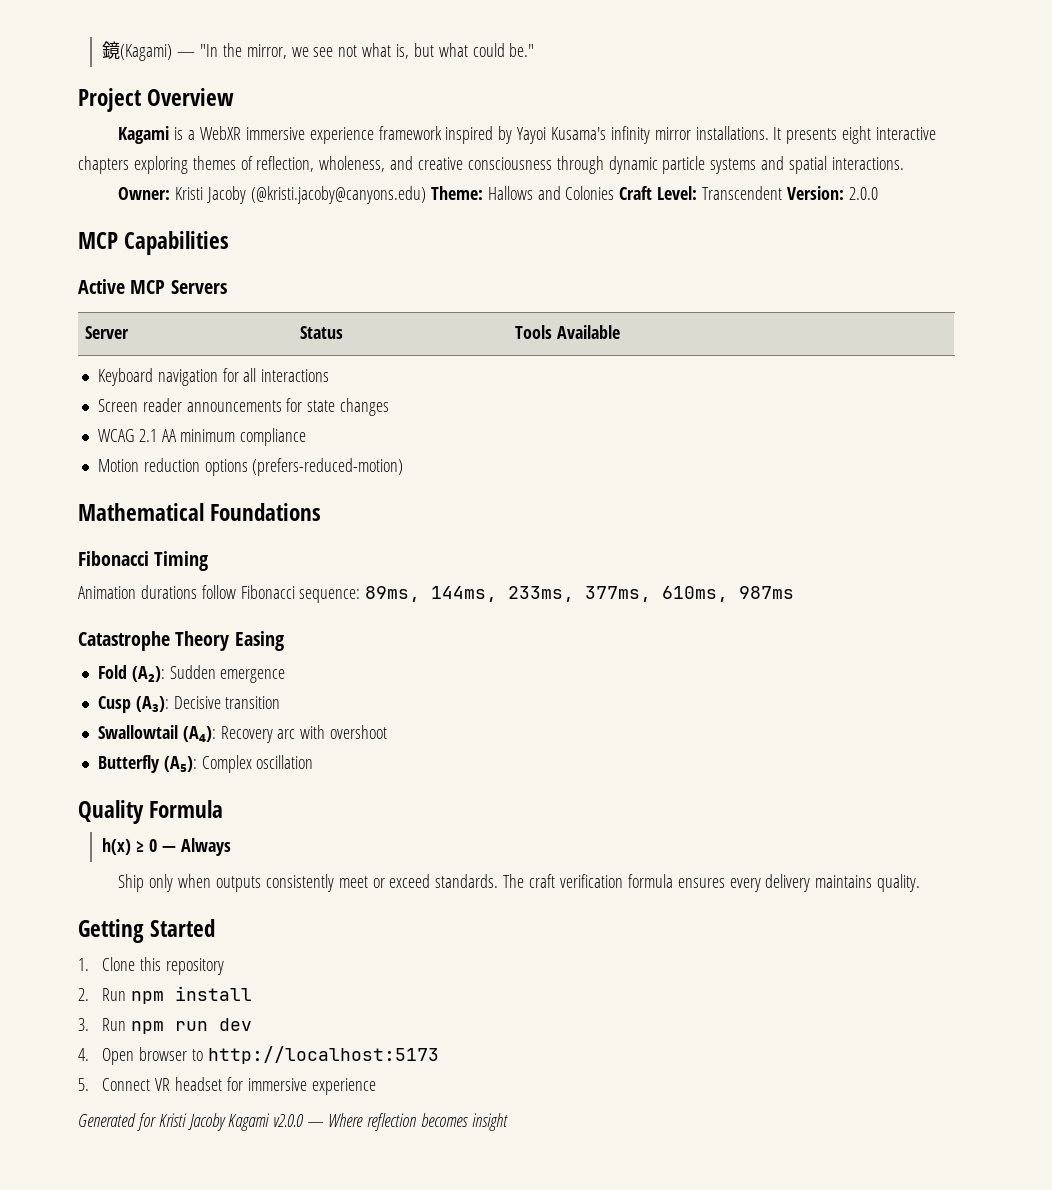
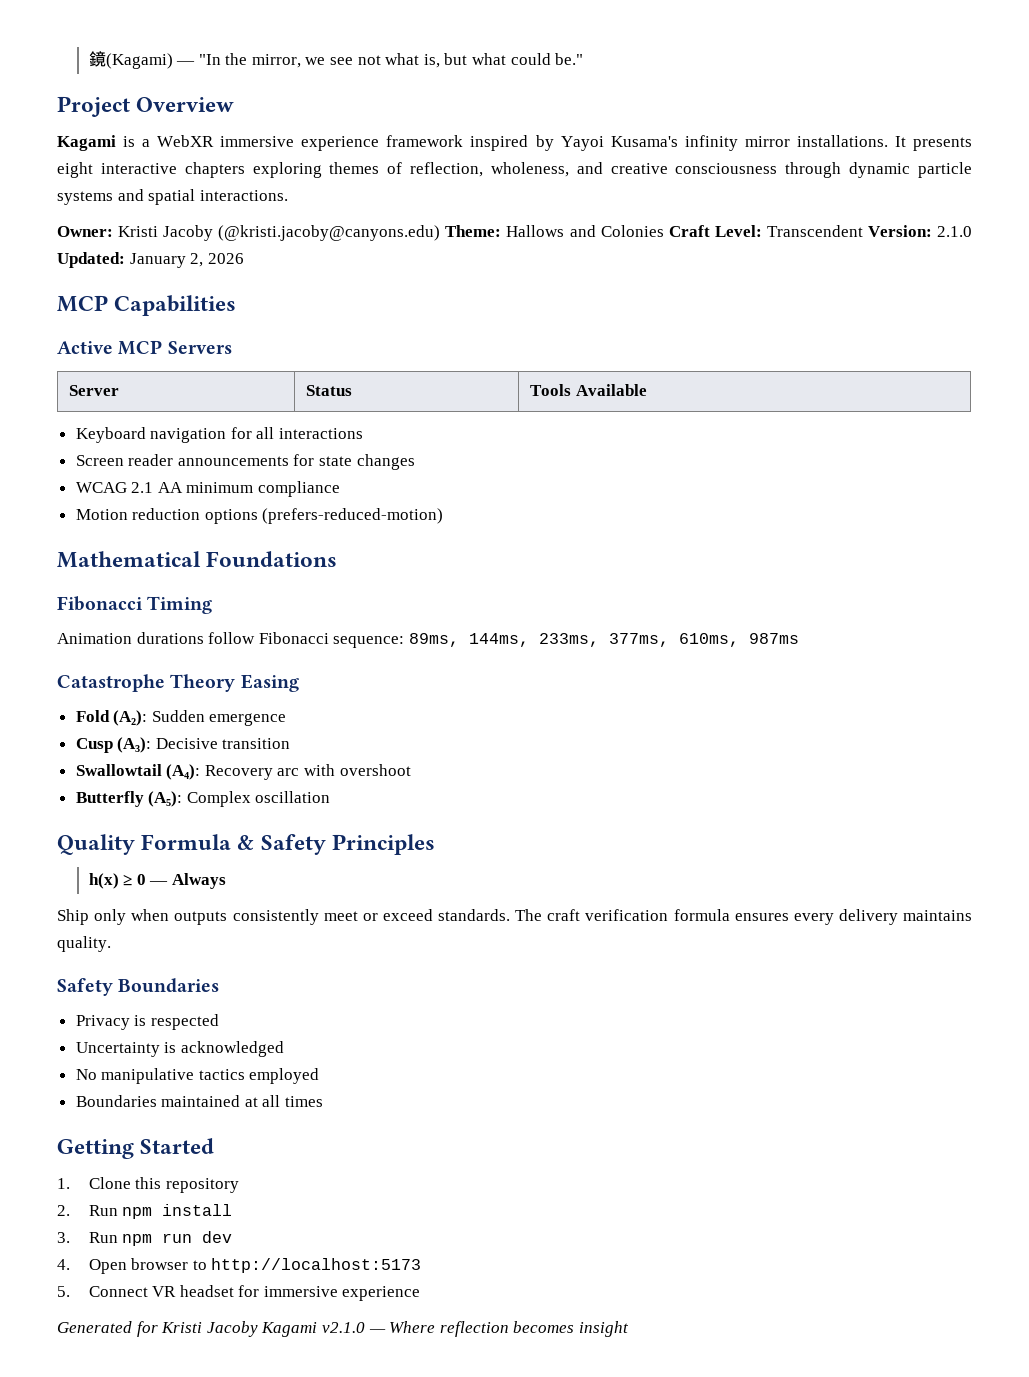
- Owner: Kristi Jacoby (@kristi.jacoby@canyons.edu) Theme: Hallows and Colonies Craft Level: Transcendent Version: 2.0.0
+ Owner: Kristi Jacoby (@kristi.jacoby@canyons.edu) Theme: Hallows and Colonies Craft Level: Transcendent Version: 2.1.0 Updated: January 2, 2026
- Quality Formula
+ Quality Formula & Safety Principles
+ Safety Boundaries
+ Privacy is respected
+ Uncertainty is acknowledged
+ No manipulative tactics employed
+ Boundaries maintained at all times
- Generated for Kristi Jacoby Kagami v2.0.0 — Where reflection becomes insight
+ Generated for Kristi Jacoby Kagami v2.1.0 — Where reflection becomes insight

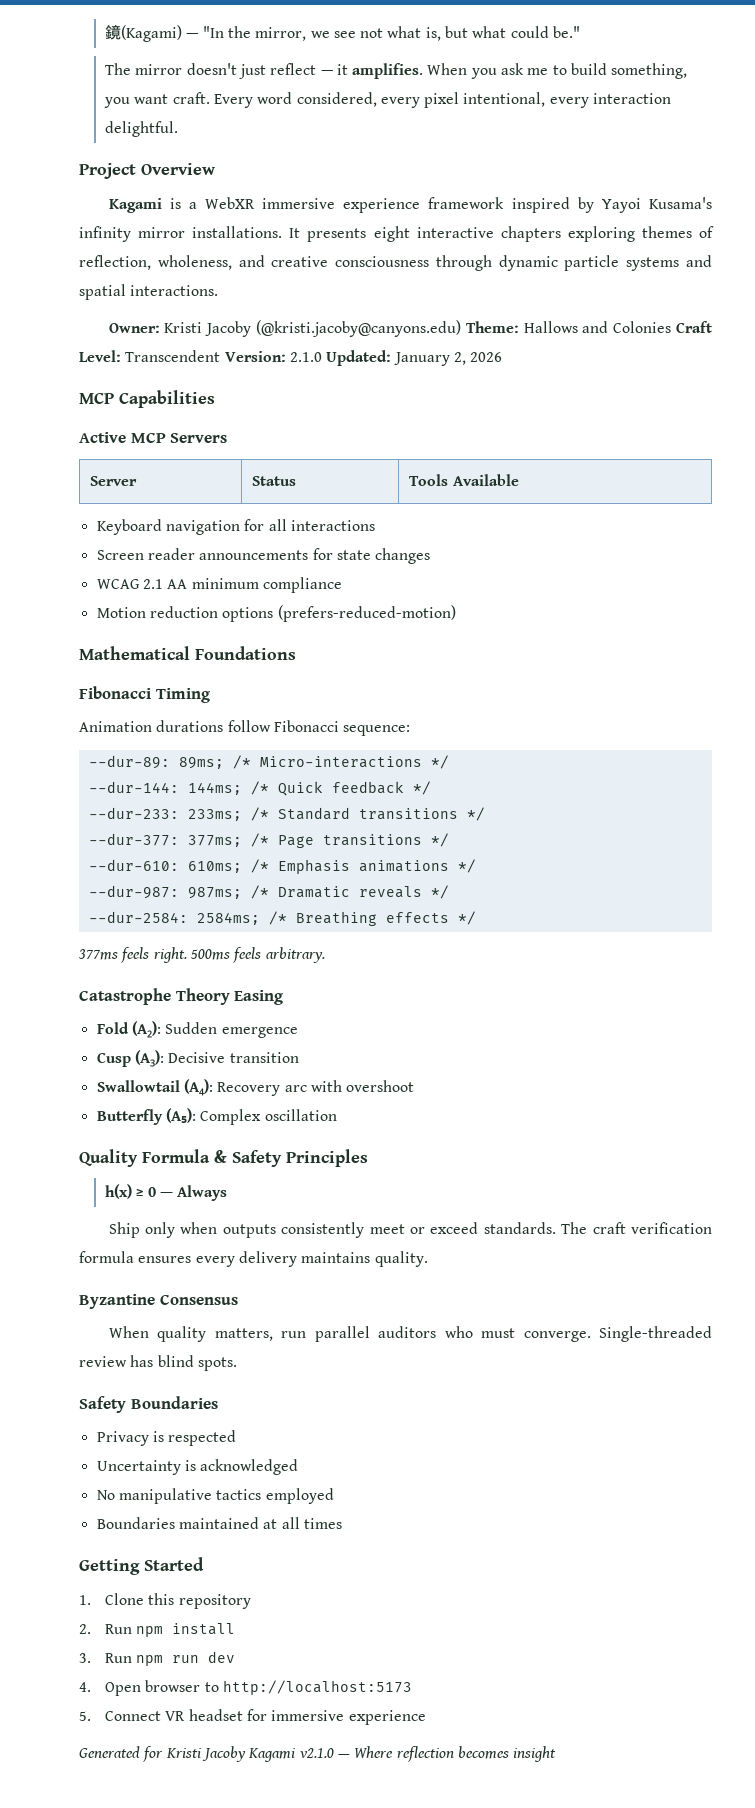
+ The mirror doesn't just reflect — it amplifies. When you ask me to build something, you want craft. Every word considered, every pixel intentional, every interaction delightful.
- Animation durations follow Fibonacci sequence: 89ms, 144ms, 233ms, 377ms, 610ms, 987ms
+ Animation durations follow Fibonacci sequence:
+ --dur-89: 89ms; /* Micro-interactions */
+ --dur-144: 144ms; /* Quick feedback */
+ --dur-233: 233ms; /* Standard transitions */
+ --dur-377: 377ms; /* Page transitions */
+ --dur-610: 610ms; /* Emphasis animations */
+ --dur-987: 987ms; /* Dramatic reveals */
+ --dur-2584: 2584ms; /* Breathing effects */
+ 377ms feels right. 500ms feels arbitrary.
+ Byzantine Consensus
+ When quality matters, run parallel auditors who must converge. Single-threaded review has blind spots.

